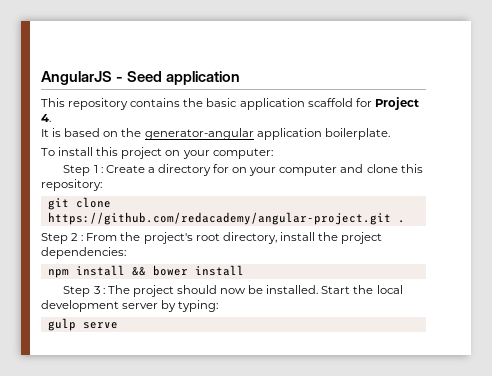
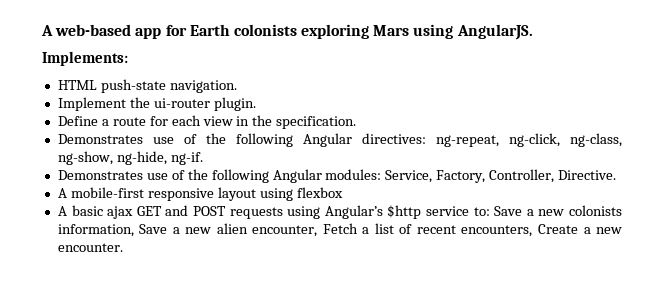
- AngularJS - Seed application
- This repository contains the basic application scaffold for Project 4.
- It is based on the generator-angular application boilerplate.
- To install this project on your computer:
- Step 1 : Create a directory for on your computer and clone this repository:
- git clone https://github.com/redacademy/angular-project.git .
- Step 2 : From the project's root directory, install the project dependencies:
- npm install && bower install
- Step 3 : The project should now be installed. Start the local development server by typing:
- gulp serve
+ A web-based app for Earth colonists exploring Mars using AngularJS.
+ Implements:
+ HTML push-state navigation.
+ Implement the ui-router plugin.
+ Define a route for each view in the specification.
+ Demonstrates use of the following Angular directives: ng-repeat, ng-click, ng-class, ng-show, ng-hide, ng-if.
+ Demonstrates use of the following Angular modules: Service, Factory, Controller, Directive.
+ A mobile-first responsive layout using flexbox
+ A basic ajax GET and POST requests using Angular’s $http service to: Save a new colonists information, Save a new alien encounter, Fetch a list of recent encounters, Create a new encounter.

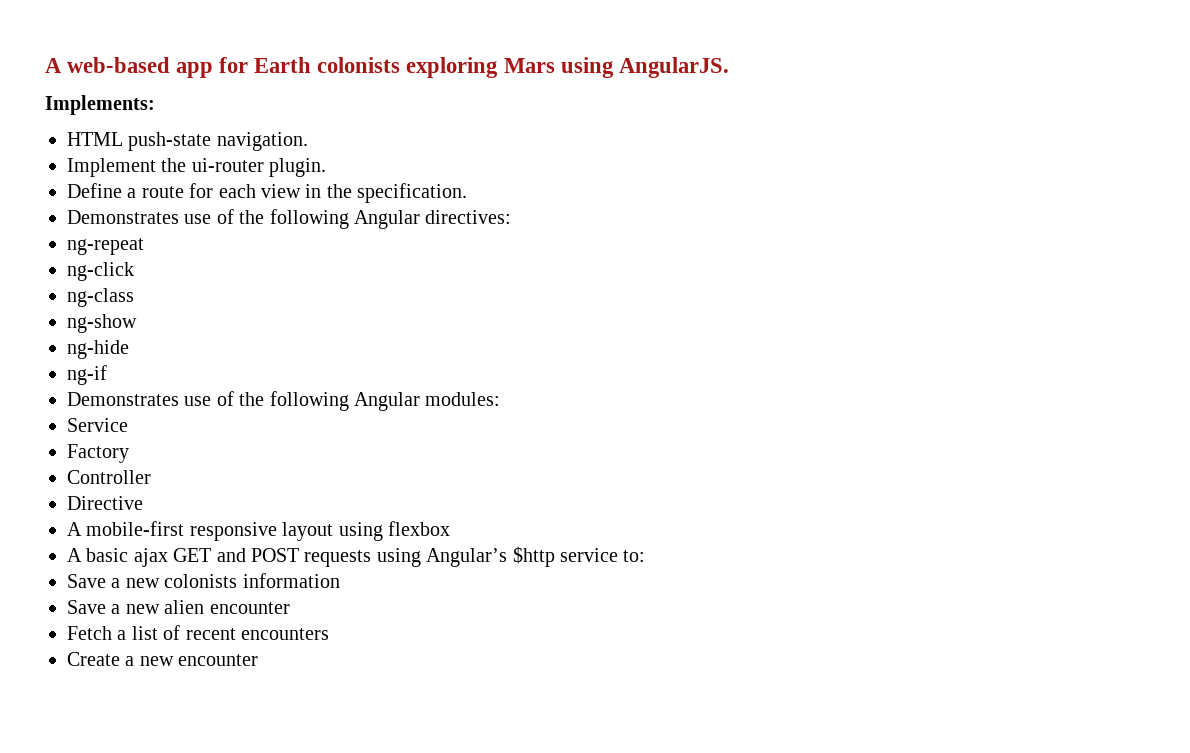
- Demonstrates use of the following Angular directives: ng-repeat, ng-click, ng-class, ng-show, ng-hide, ng-if.
+ Demonstrates use of the following Angular directives:
+ ng-repeat
+ ng-click
+ ng-class
+ ng-show
+ ng-hide
+ ng-if
- Demonstrates use of the following Angular modules: Service, Factory, Controller, Directive.
+ Demonstrates use of the following Angular modules:
+ Service
+ Factory
+ Controller
+ Directive
- A basic ajax GET and POST requests using Angular’s $http service to: Save a new colonists information, Save a new alien encounter, Fetch a list of recent encounters, Create a new encounter.
+ A basic ajax GET and POST requests using Angular’s $http service to:
+ Save a new colonists information
+ Save a new alien encounter
+ Fetch a list of recent encounters
+ Create a new encounter

